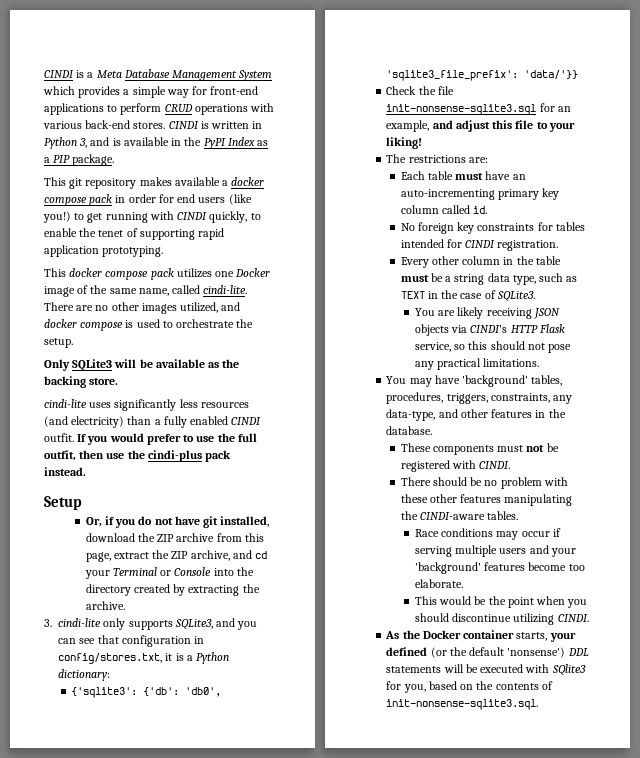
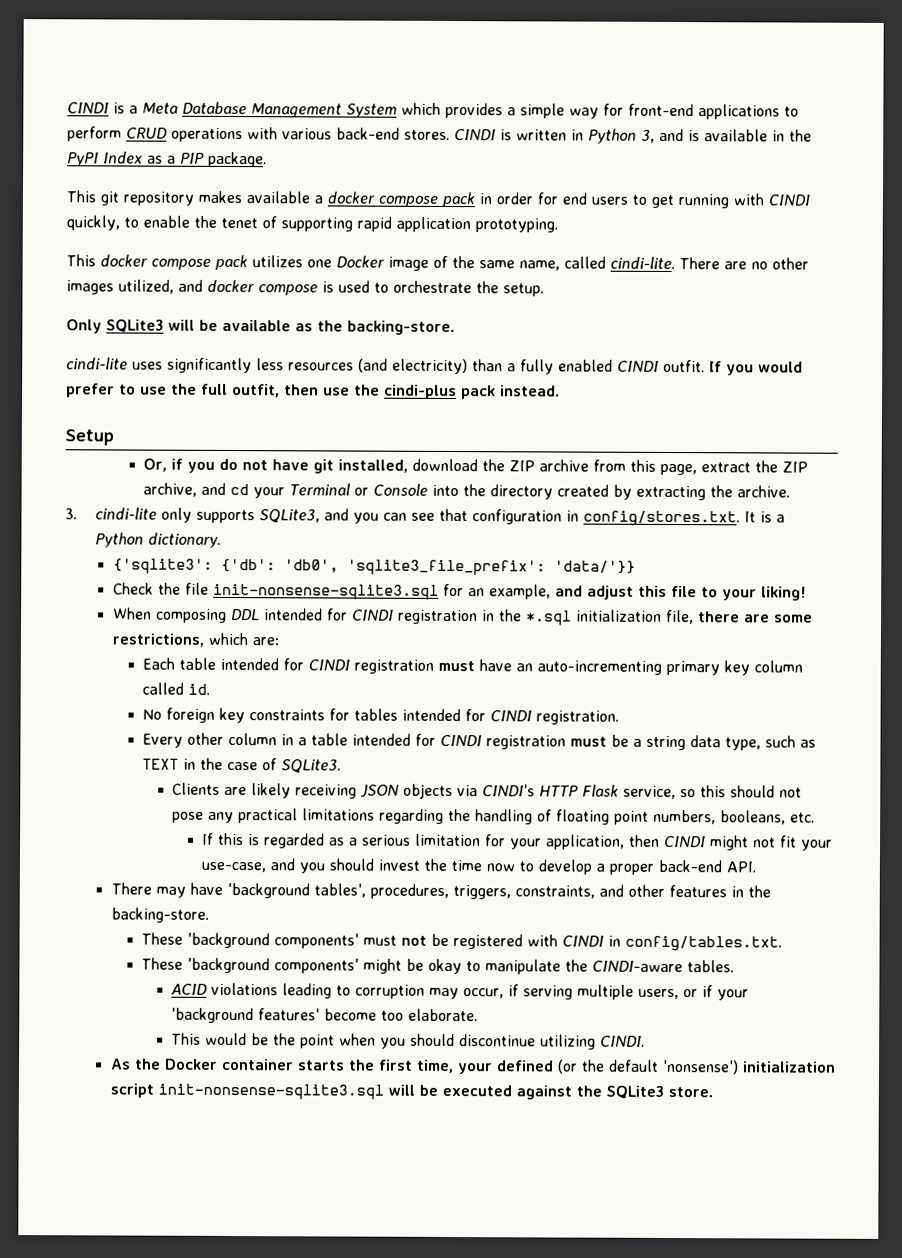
- This git repository makes available a docker compose pack in order for end users (like you!) to get running with CINDI quickly, to enable the tenet of supporting rapid application prototyping.
+ This git repository makes available a docker compose pack in order for end users to get running with CINDI quickly, to enable the tenet of supporting rapid application prototyping.
- Only SQLite3 will be available as the backing store.
+ Only SQLite3 will be available as the backing-store.
- 3. cindi-lite only supports SQLite3, and you can see that configuration in config/stores.txt, it is a Python dictionary:
+ 3. cindi-lite only supports SQLite3, and you can see that configuration in config/stores.txt. It is a Python dictionary.
- The restrictions are:
+ When composing DDL intended for CINDI registration in the *.sql initialization file, there are some restrictions, which are:
- Each table must have an auto-incrementing primary key column called id.
+ Each table intended for CINDI registration must have an auto-incrementing primary key column called id.
- Every other column in the table must be a string data type, such as TEXT in the case of SQLite3.
+ Every other column in a table intended for CINDI registration must be a string data type, such as TEXT in the case of SQLite3.
- You are likely receiving JSON objects via CINDI's HTTP Flask service, so this should not pose any practical limitations.
- You may have 'background' tables, procedures, triggers, constraints, any data-type, and other features in the database.
- These components must not be registered with CINDI.
- There should be no problem with these other features manipulating the CINDI-aware tables.
- Race conditions may occur if serving multiple users and your 'background' features become too elaborate.
+ Clients are likely receiving JSON objects via CINDI's HTTP Flask service, so this should not pose any practical limitations regarding the handling of floating point numbers, booleans, etc.
+ If this is regarded as a serious limitation for your application, then CINDI might not fit your use-case, and you should invest the time now to develop a proper back-end API.
+ There may have 'background tables', procedures, triggers, constraints, and other features in the backing-store.
+ These 'background components' must not be registered with CINDI in config/tables.txt.
+ These 'background components' might be okay to manipulate the CINDI-aware tables.
+ ACID violations leading to corruption may occur, if serving multiple users, or if your 'background features' become too elaborate.
- As the Docker container starts, your defined (or the default 'nonsense') DDL statements will be executed with SQlite3 for you, based on the contents of init-nonsense-sqlite3.sql.
+ As the Docker container starts the first time, your defined (or the default 'nonsense') initialization script init-nonsense-sqlite3.sql will be executed against the SQLite3 store.

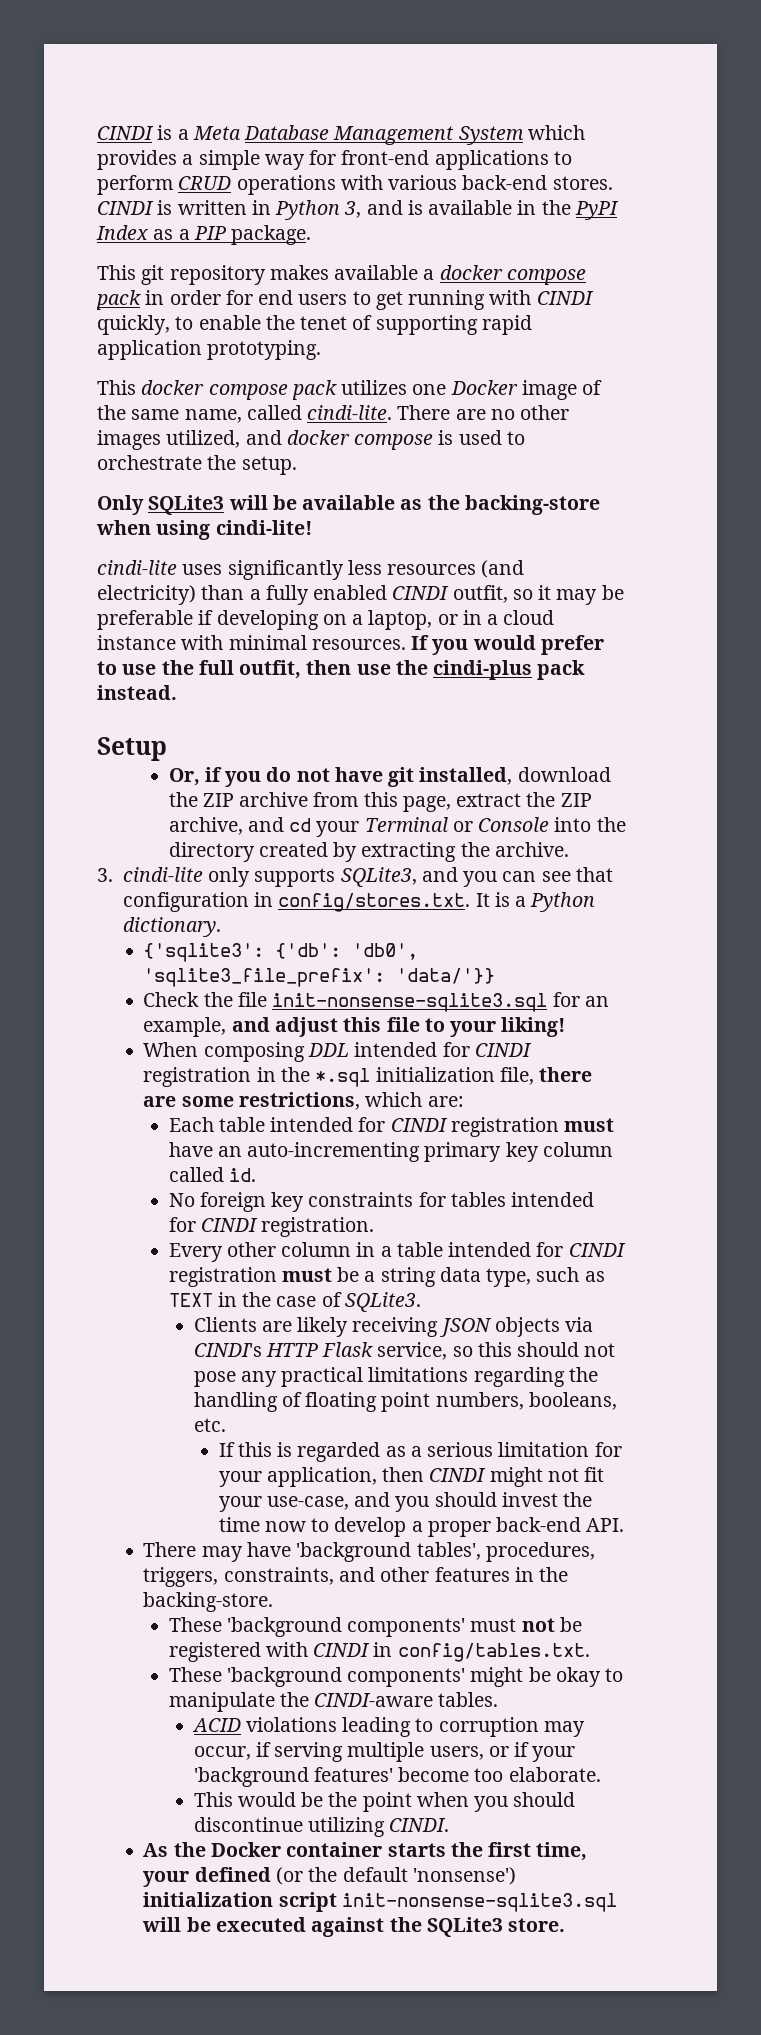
- Only SQLite3 will be available as the backing-store.
+ Only SQLite3 will be available as the backing-store when using cindi-lite!
- cindi-lite uses significantly less resources (and electricity) than a fully enabled CINDI outfit.
+ cindi-lite uses significantly less resources (and electricity) than a fully enabled CINDI outfit, so it may be preferable if developing on a laptop, or in a cloud instance with minimal resources.

